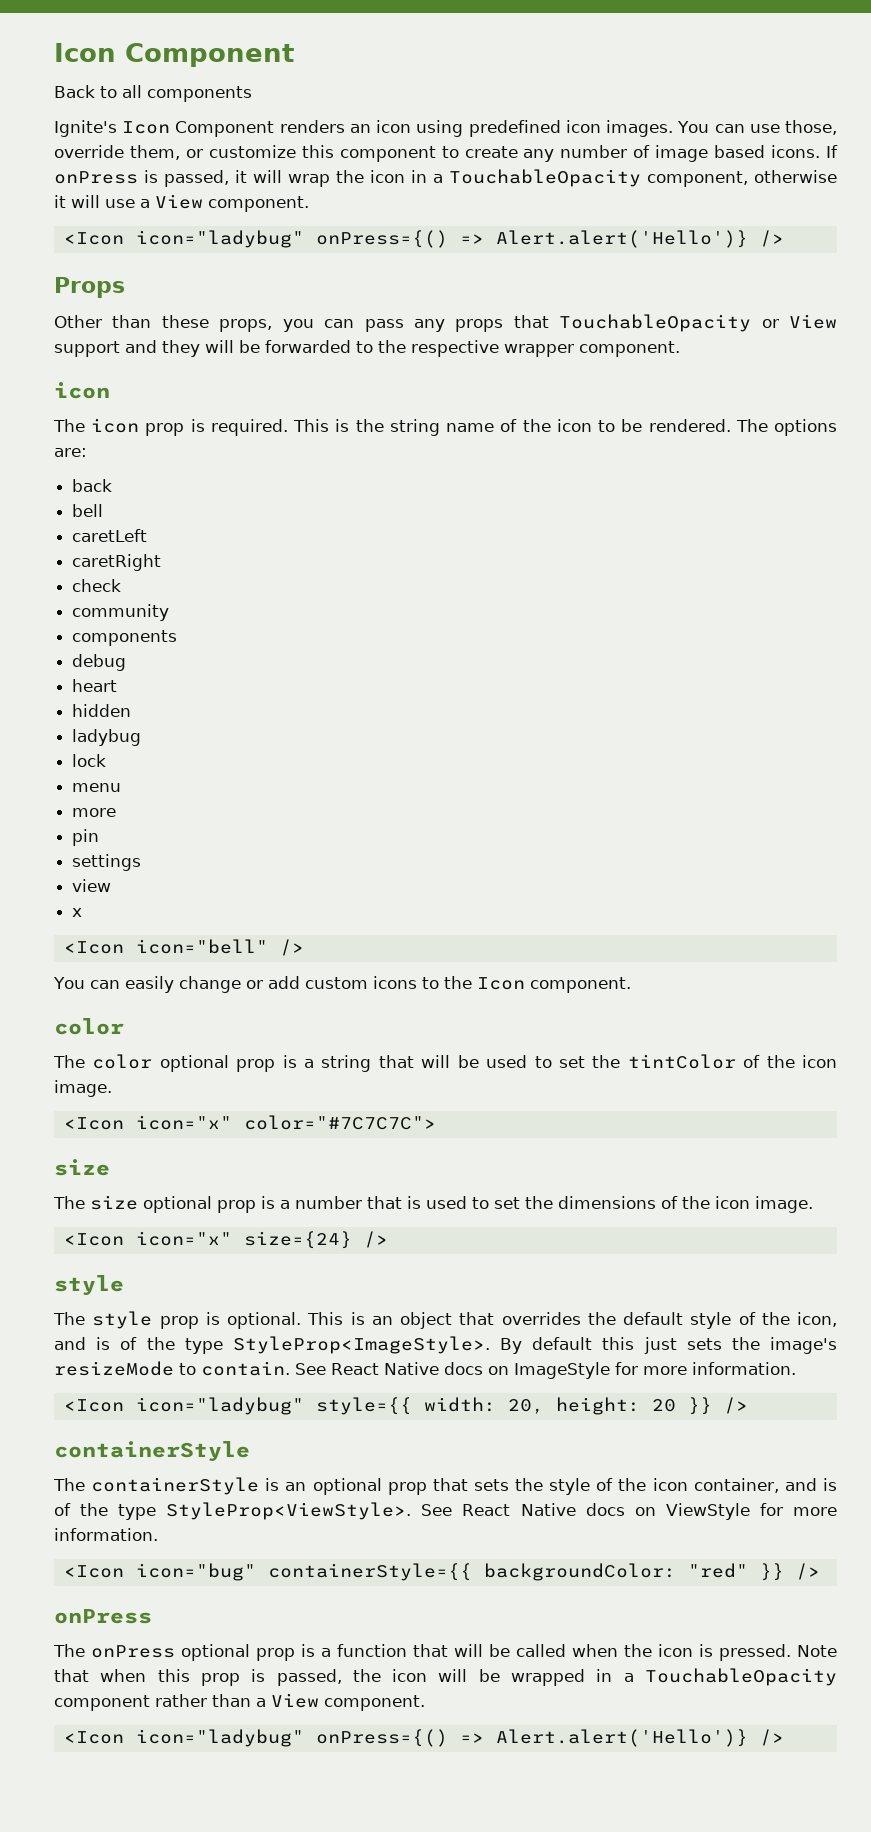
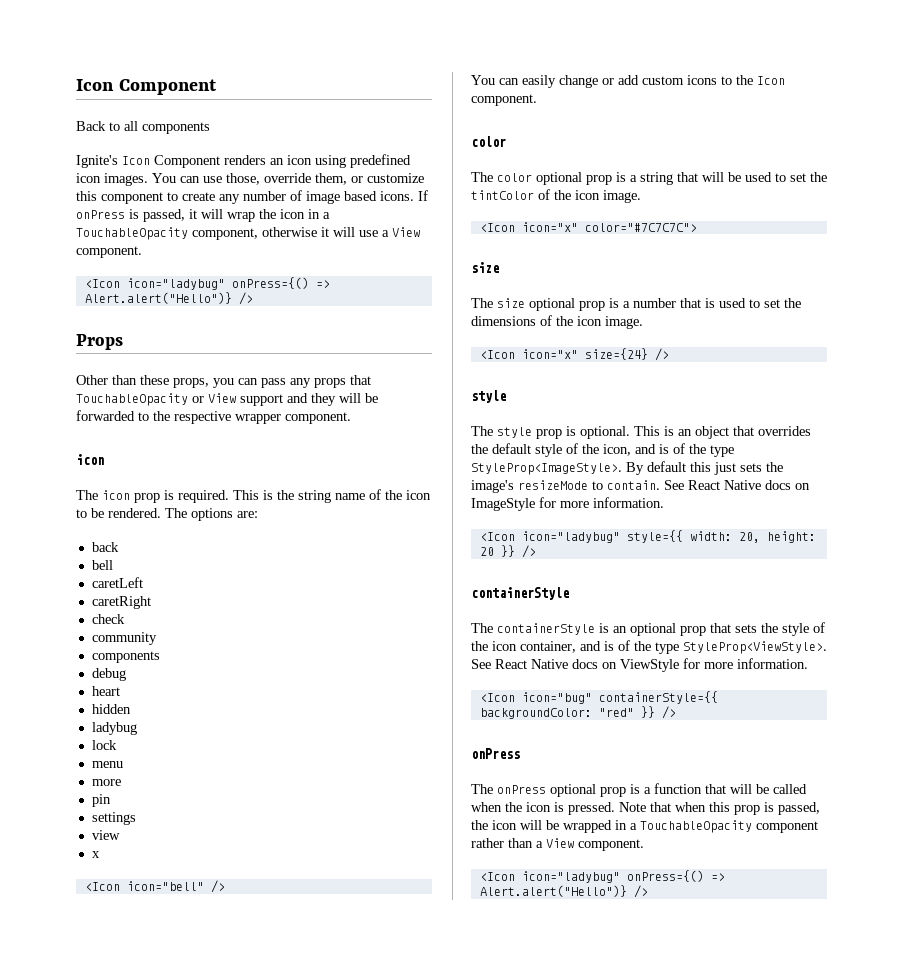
  If onPress is passed, it will wrap the icon in a TouchableOpacity component, otherwise it will use a View component.
- <Icon icon="ladybug" onPress={() => Alert.alert('Hello')} />
+ <Icon icon="ladybug" onPress={() => Alert.alert("Hello")} />
  Note that when this prop is passed, the icon will be wrapped in a TouchableOpacity component rather than a View component.
- <Icon icon="ladybug" onPress={() => Alert.alert('Hello')} />
+ <Icon icon="ladybug" onPress={() => Alert.alert("Hello")} />

